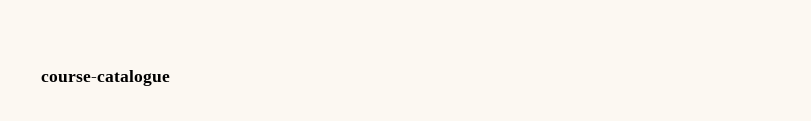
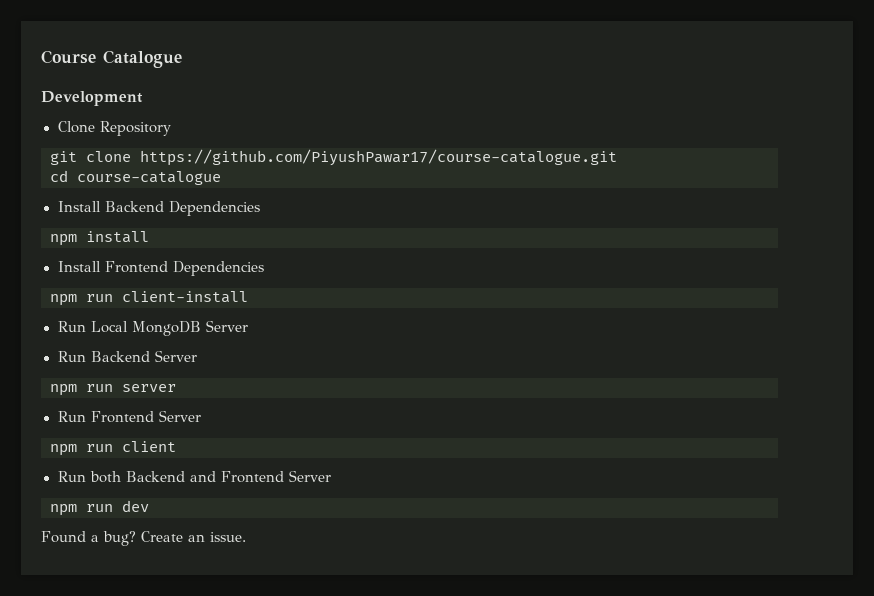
- course-catalogue
+ Course Catalogue
+ Development
+ Clone Repository
+ git clone https://github.com/PiyushPawar17/course-catalogue.git
+ cd course-catalogue
+ Install Backend Dependencies
+ npm install
+ Install Frontend Dependencies
+ npm run client-install
+ Run Local MongoDB Server
+ Run Backend Server
+ npm run server
+ Run Frontend Server
+ npm run client
+ Run both Backend and Frontend Server
+ npm run dev
+ Found a bug? Create an issue.

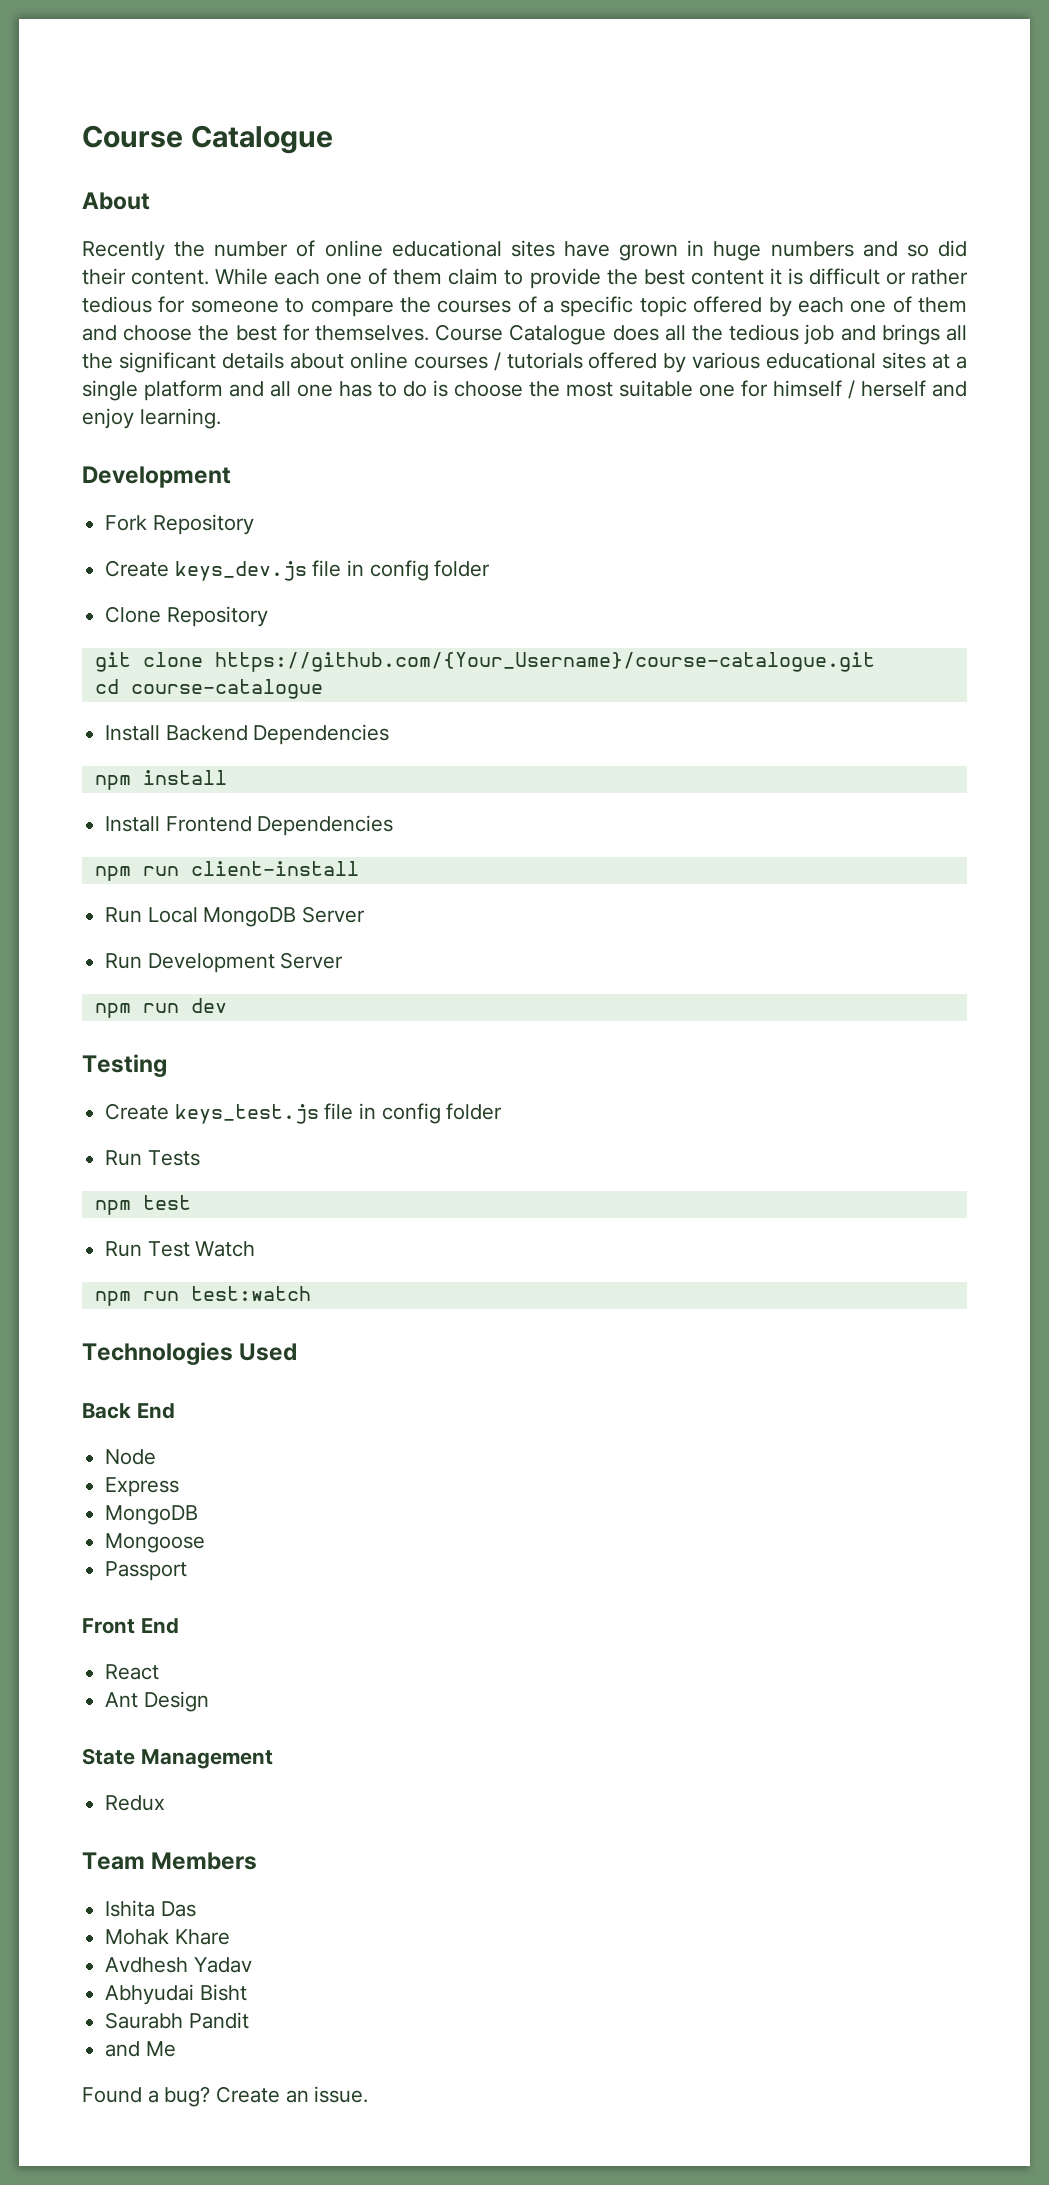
+ About
+ Recently the number of online educational sites have grown in huge numbers and so did their content. While each one of them claim to provide the best content it is difficult or rather tedious for someone to compare the courses of a specific topic offered by each one of them and choose the best for themselves. Course Catalogue does all the tedious job and brings all the significant details about online courses / tutorials offered by various educational sites at a single platform and all one has to do is choose the most suitable one for himself / herself and enjoy learning.
  Development
+ Fork Repository
+ Create keys_dev.js file in config folder
- git clone https://github.com/PiyushPawar17/course-catalogue.git
+ git clone https://github.com/{Your_Username}/course-catalogue.git
- Run Backend Server
- npm run server
- Run Frontend Server
- npm run client
- Run both Backend and Frontend Server
+ Run Development Server
  npm run dev
+ Testing
+ Create keys_test.js file in config folder
+ Run Tests
+ npm test
+ Run Test Watch
+ npm run test:watch
+ Technologies Used
+ Back End
+ Node
+ Express
+ MongoDB
+ Mongoose
+ Passport
+ Front End
+ React
+ Ant Design
+ State Management
+ Redux
+ Team Members
+ Ishita Das
+ Mohak Khare
+ Avdhesh Yadav
+ Abhyudai Bisht
+ Saurabh Pandit
+ and Me

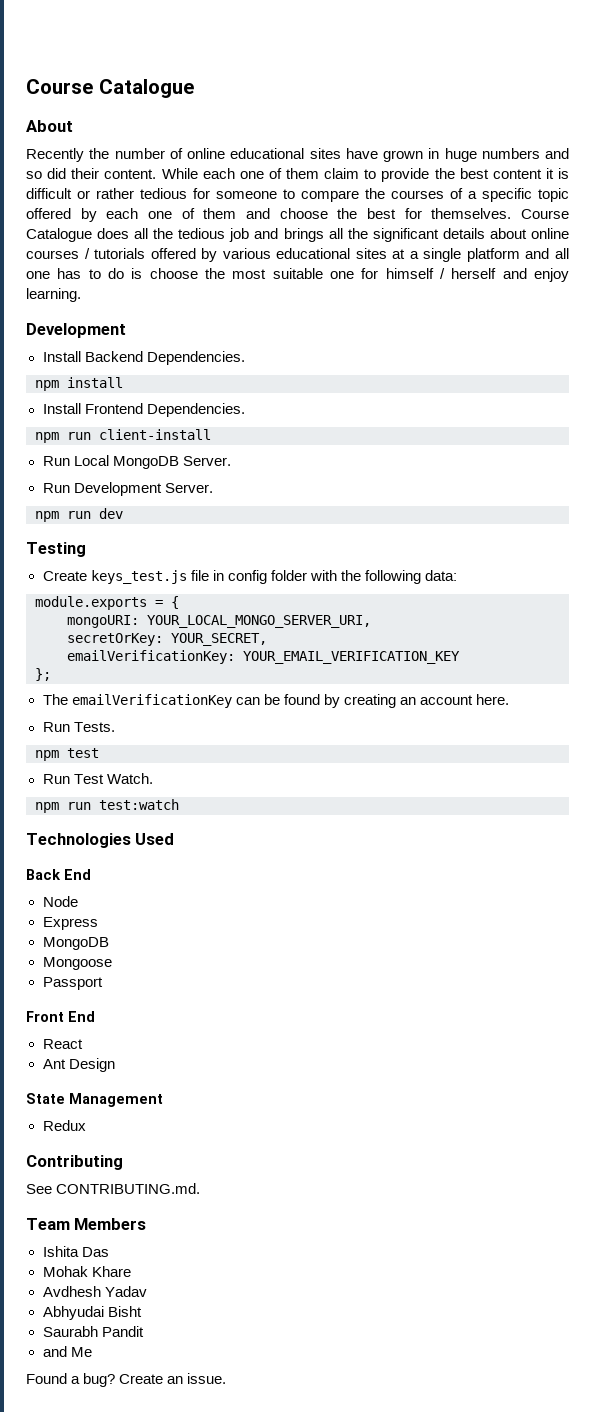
- Fork Repository
- Create keys_dev.js file in config folder
- Clone Repository
- git clone https://github.com/{Your_Username}/course-catalogue.git
- cd course-catalogue
- Install Backend Dependencies
+ Install Backend Dependencies.
- Install Frontend Dependencies
+ Install Frontend Dependencies.
- Run Local MongoDB Server
+ Run Local MongoDB Server.
- Run Development Server
+ Run Development Server.
- Create keys_test.js file in config folder
- Run Tests
+ Create keys_test.js file in config folder with the following data:
+ module.exports = {
+ mongoURI: YOUR_LOCAL_MONGO_SERVER_URI,
+ secretOrKey: YOUR_SECRET,
+ emailVerificationKey: YOUR_EMAIL_VERIFICATION_KEY
+ };
+ The emailVerificationKey can be found by creating an account here.
+ Run Tests.
- Run Test Watch
+ Run Test Watch.
+ Contributing
+ See CONTRIBUTING.md.

